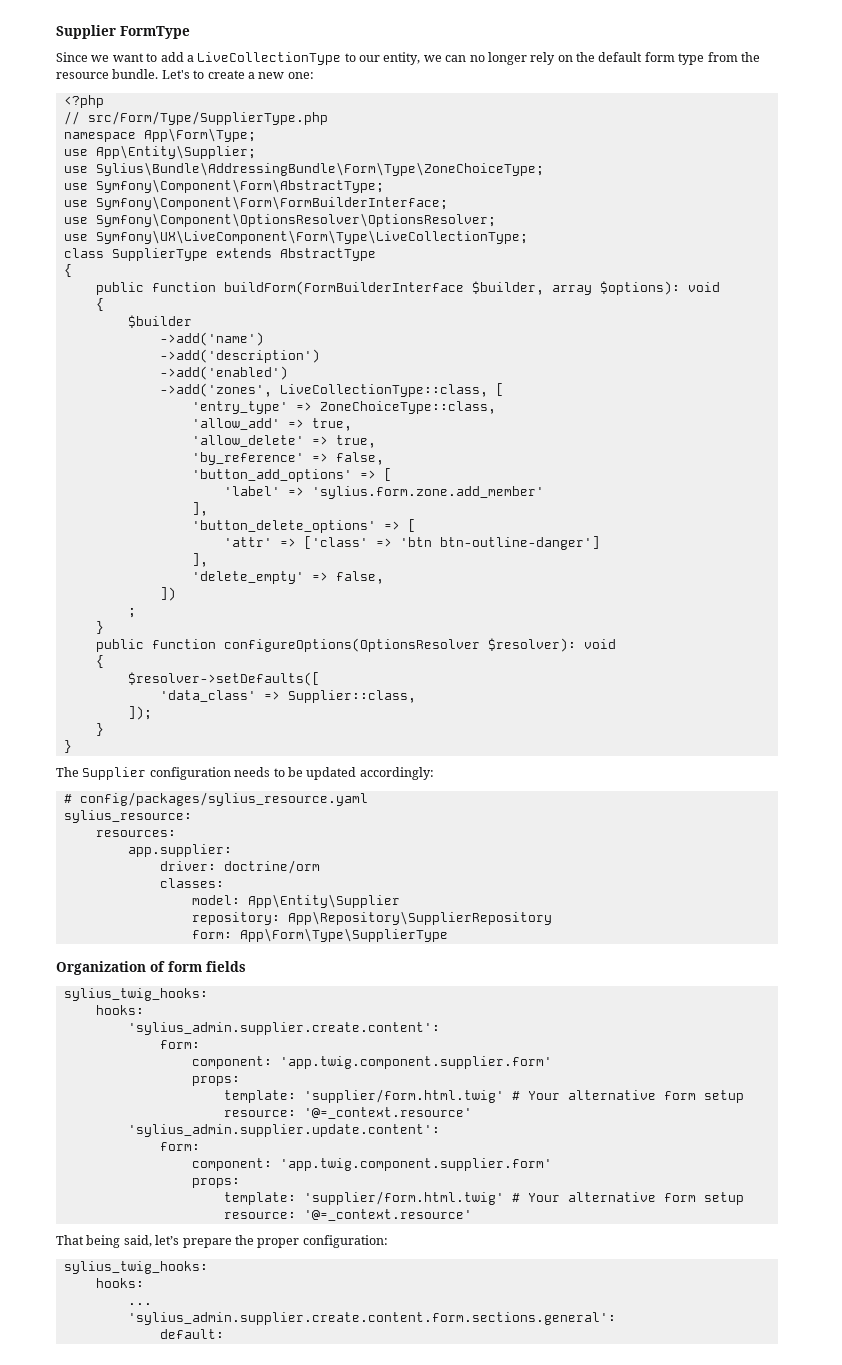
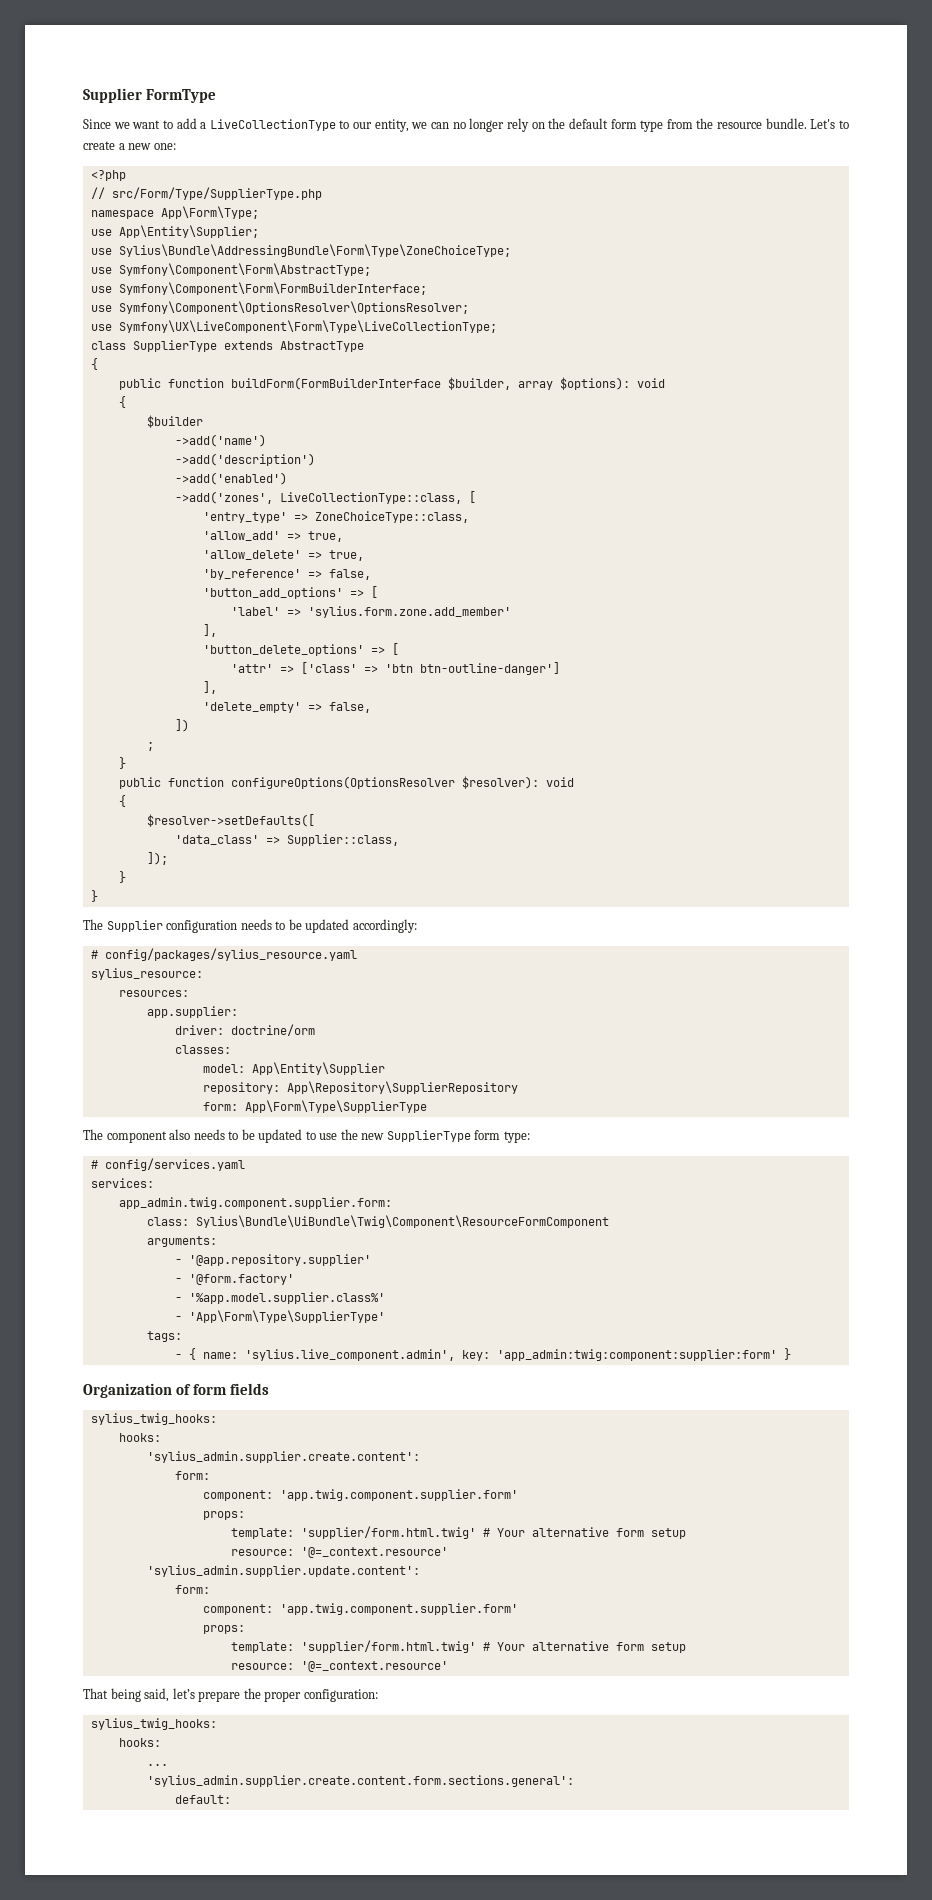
+ The component also needs to be updated to use the new SupplierType form type:
+ # config/services.yaml
+ services:
+ app_admin.twig.component.supplier.form:
+ class: Sylius\Bundle\UiBundle\Twig\Component\ResourceFormComponent
+ arguments:
+ - '@app.repository.supplier'
+ - '@form.factory'
+ - '%app.model.supplier.class%'
+ - 'App\Form\Type\SupplierType'
+ tags:
+ - { name: 'sylius.live_component.admin', key: 'app_admin:twig:component:supplier:form' }

